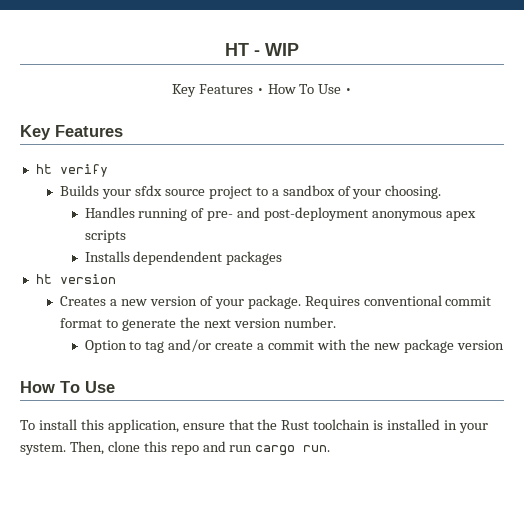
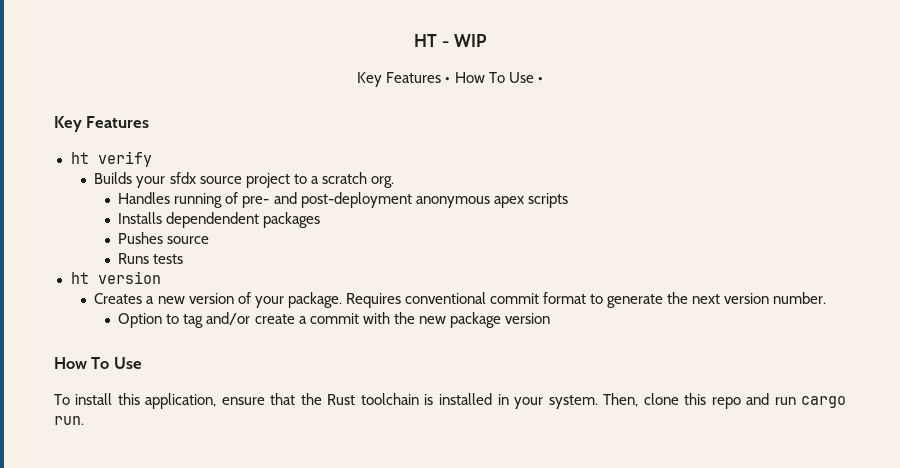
- Builds your sfdx source project to a sandbox of your choosing.
+ Builds your sfdx source project to a scratch org.
+ Pushes source
+ Runs tests

